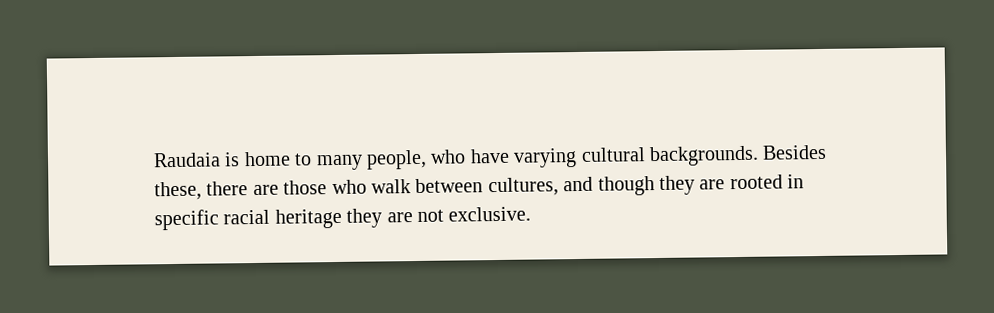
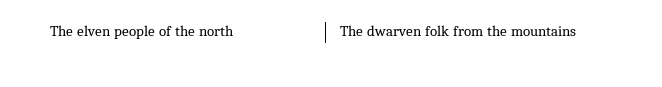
- Raudaia is home to many people, who have varying cultural backgrounds. Besides these, there are those who walk between cultures, and though they are rooted in specific racial heritage they are not exclusive.
+ The elven people of the north
+ The dwarven folk from the mountains

